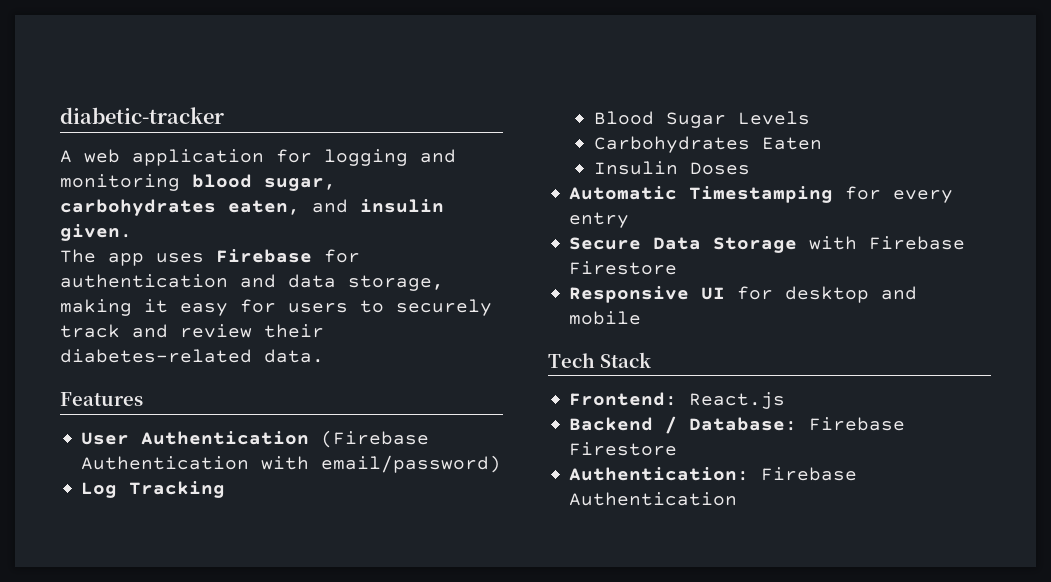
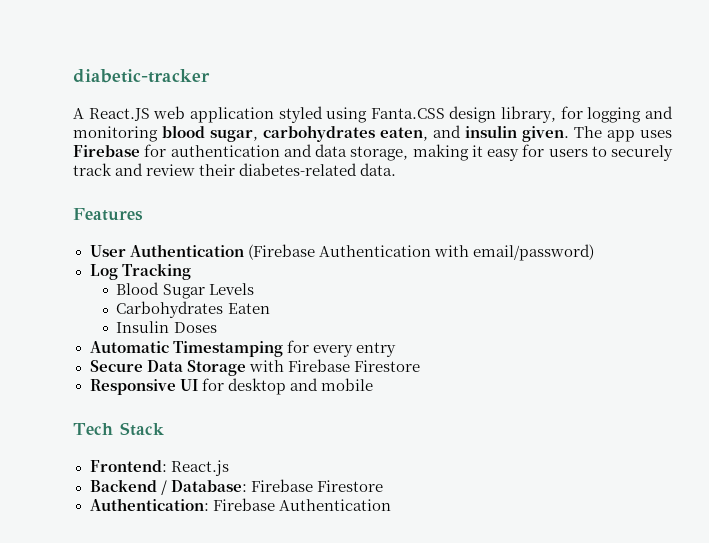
- A web application for logging and monitoring blood sugar, carbohydrates eaten, and insulin given.
- The app uses Firebase for authentication and data storage, making it easy for users to securely track and review their diabetes-related data.
+ A React.JS web application styled using Fanta.CSS design library, for logging and monitoring blood sugar, carbohydrates eaten, and insulin given. The app uses Firebase for authentication and data storage, making it easy for users to securely track and review their diabetes-related data.

